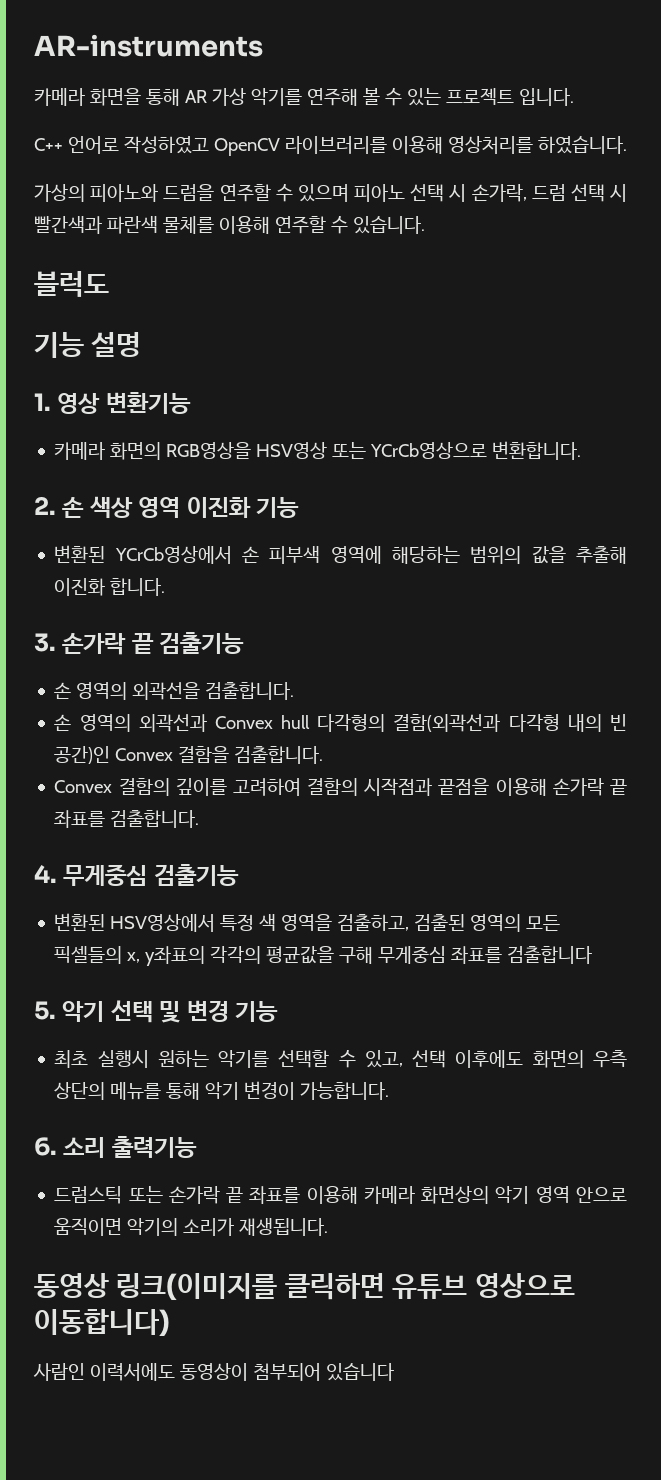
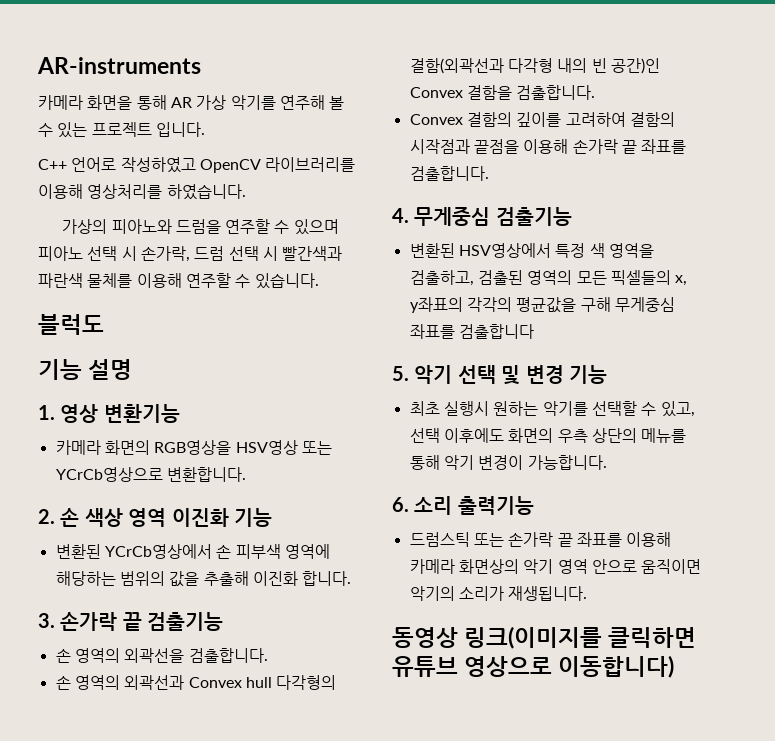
- 사람인 이력서에도 동영상이 첨부되어 있습니다

